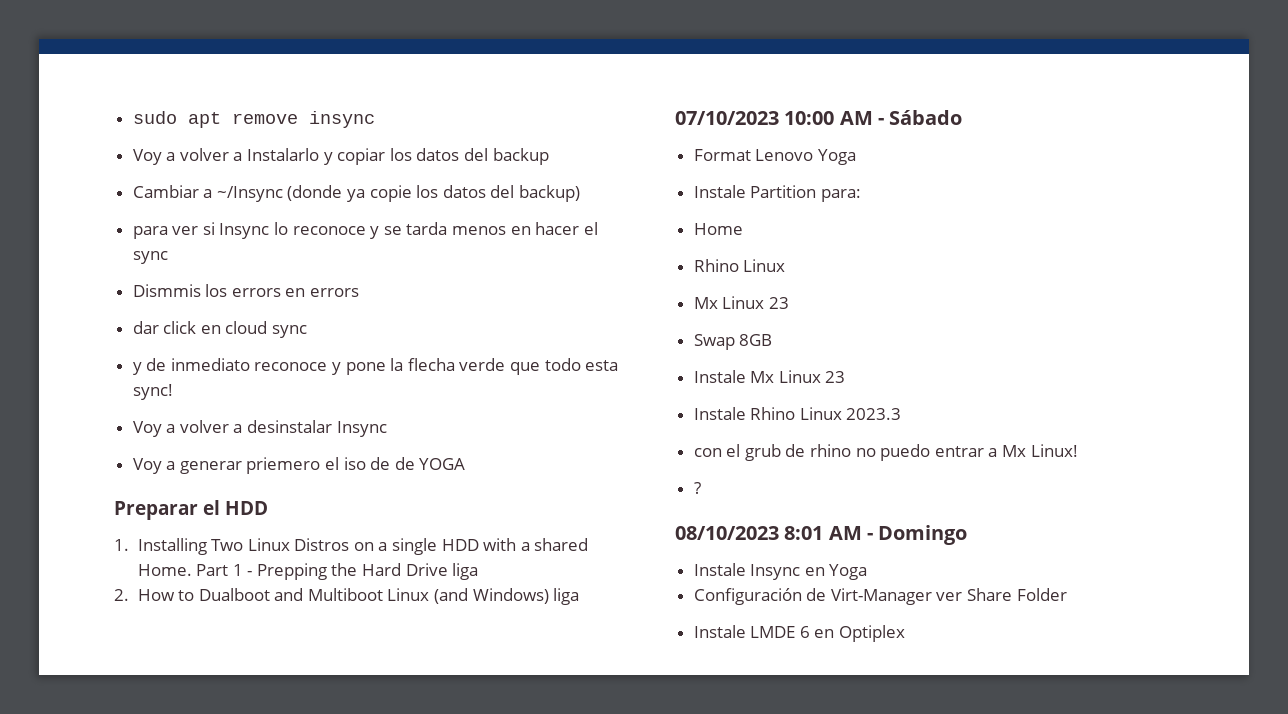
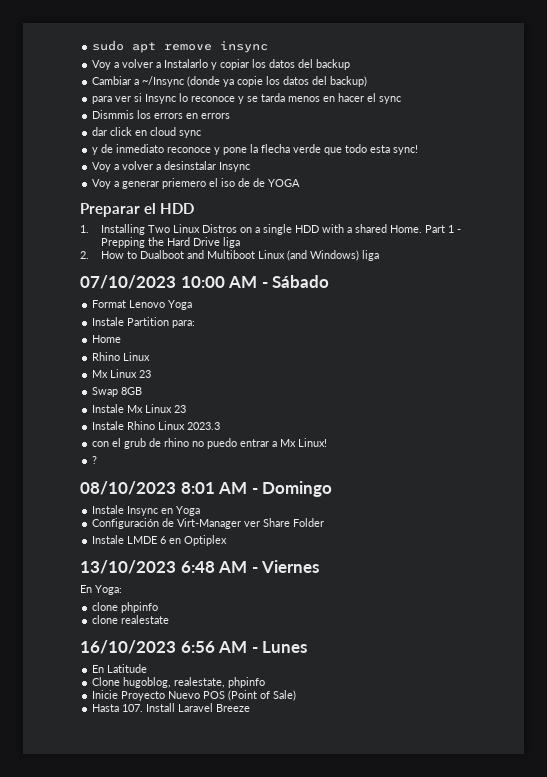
+ 13/10/2023 6:48 AM - Viernes
+ En Yoga:
+ clone phpinfo
+ clone realestate
+ 16/10/2023 6:56 AM - Lunes
+ En Latitude
+ Clone hugoblog, realestate, phpinfo
+ Inicie Proyecto Nuevo POS (Point of Sale)
+ Hasta 107. Install Laravel Breeze

